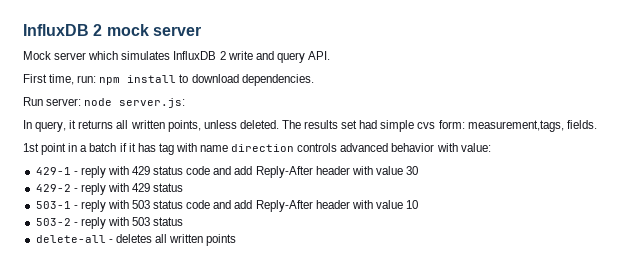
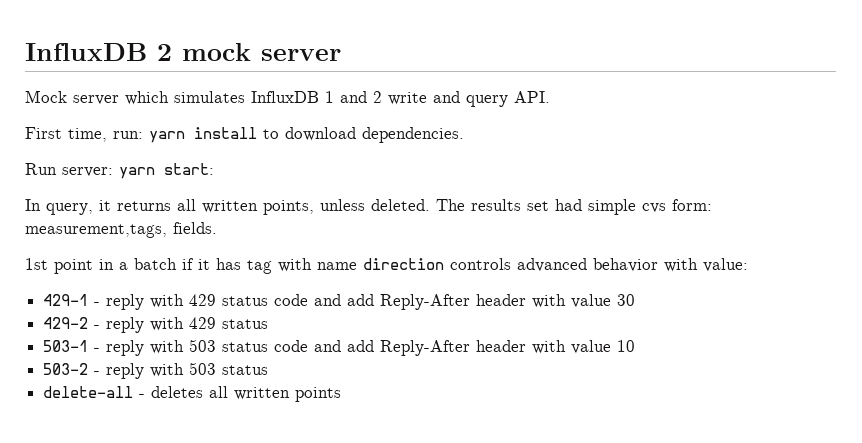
- Mock server which simulates InfluxDB 2 write and query API.
+ Mock server which simulates InfluxDB 1 and 2 write and query API.
- First time, run: npm install to download dependencies.
+ First time, run: yarn install to download dependencies.
- Run server: node server.js:
+ Run server: yarn start:

